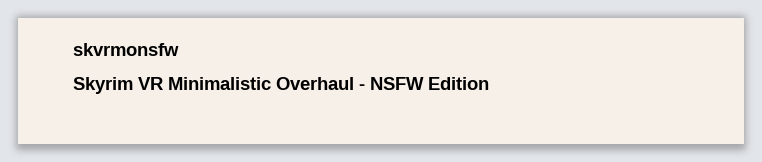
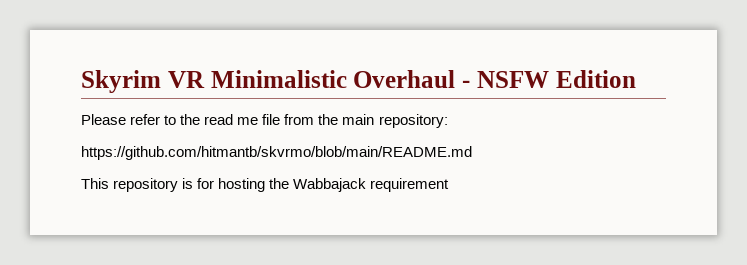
- skvrmonsfw
+ Please refer to the read me file from the main repository:
+ https://github.com/hitmantb/skvrmo/blob/main/README.md
+ This repository is for hosting the Wabbajack requirement

